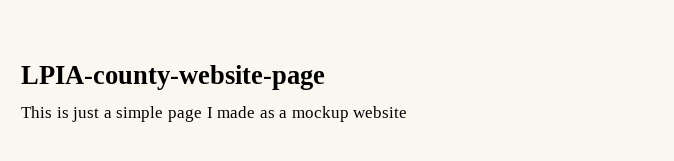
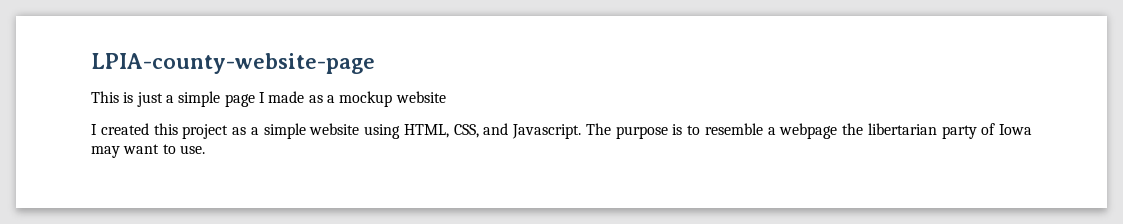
+ I created this project as a simple website using HTML, CSS, and Javascript. The purpose is to resemble a webpage the libertarian party of Iowa may want to use.

